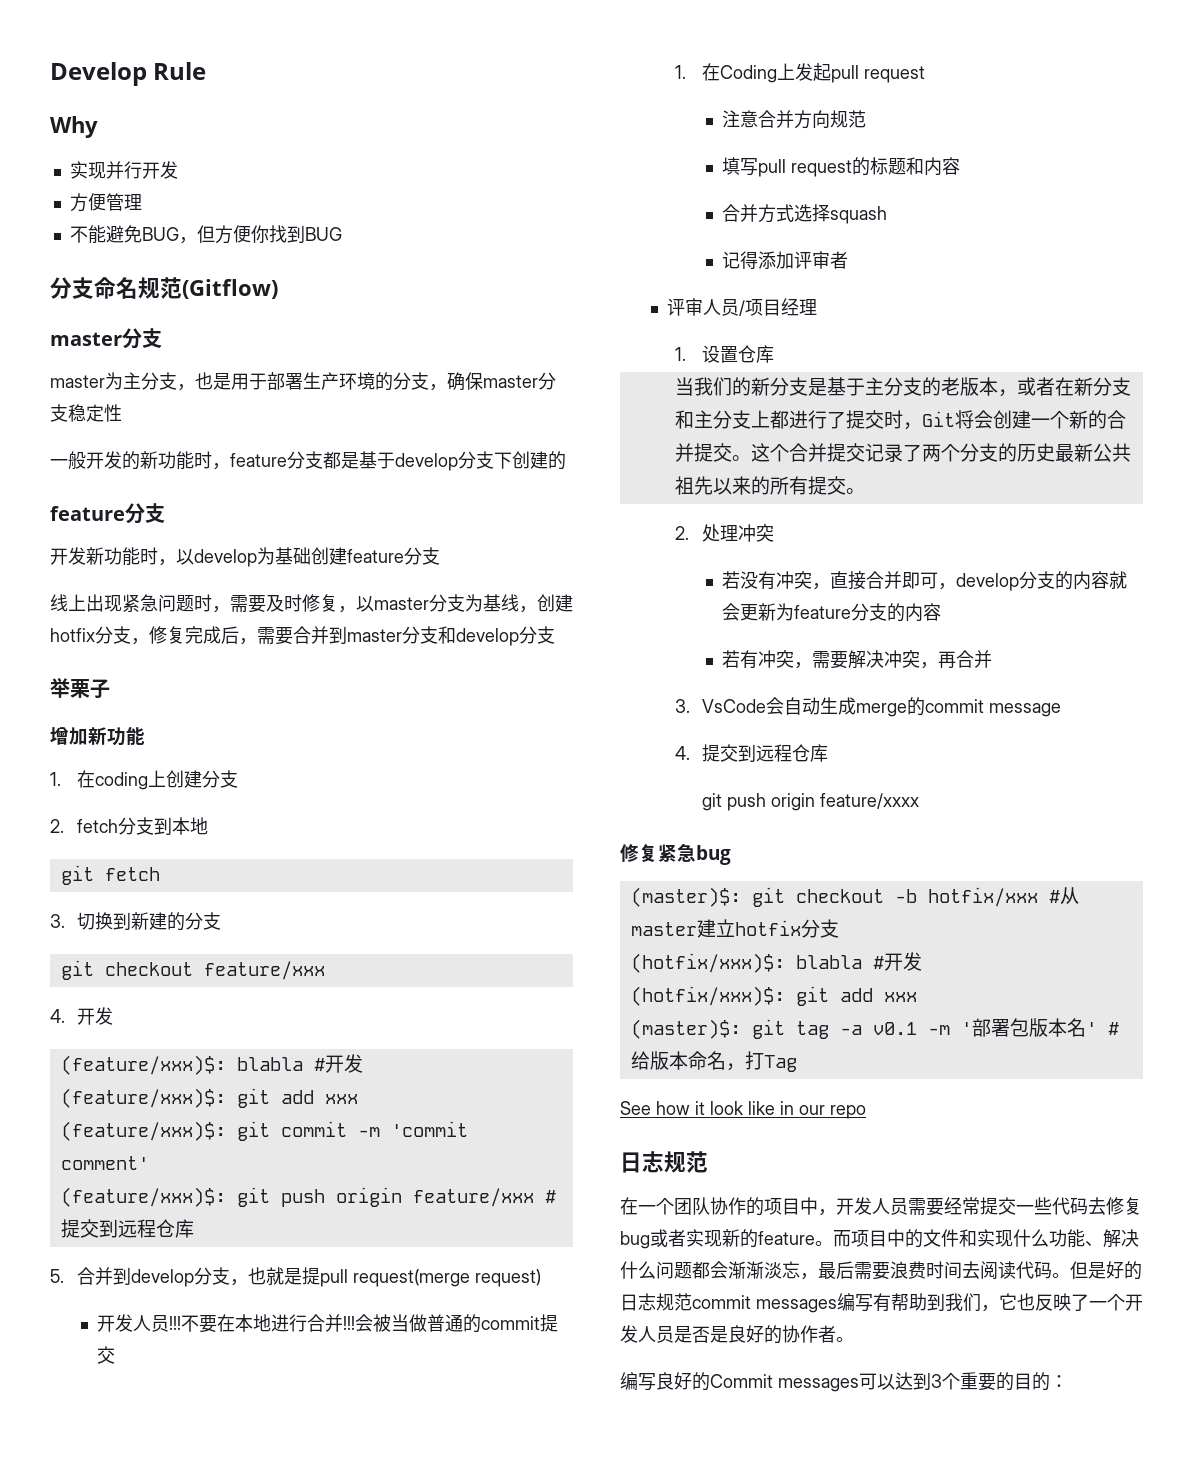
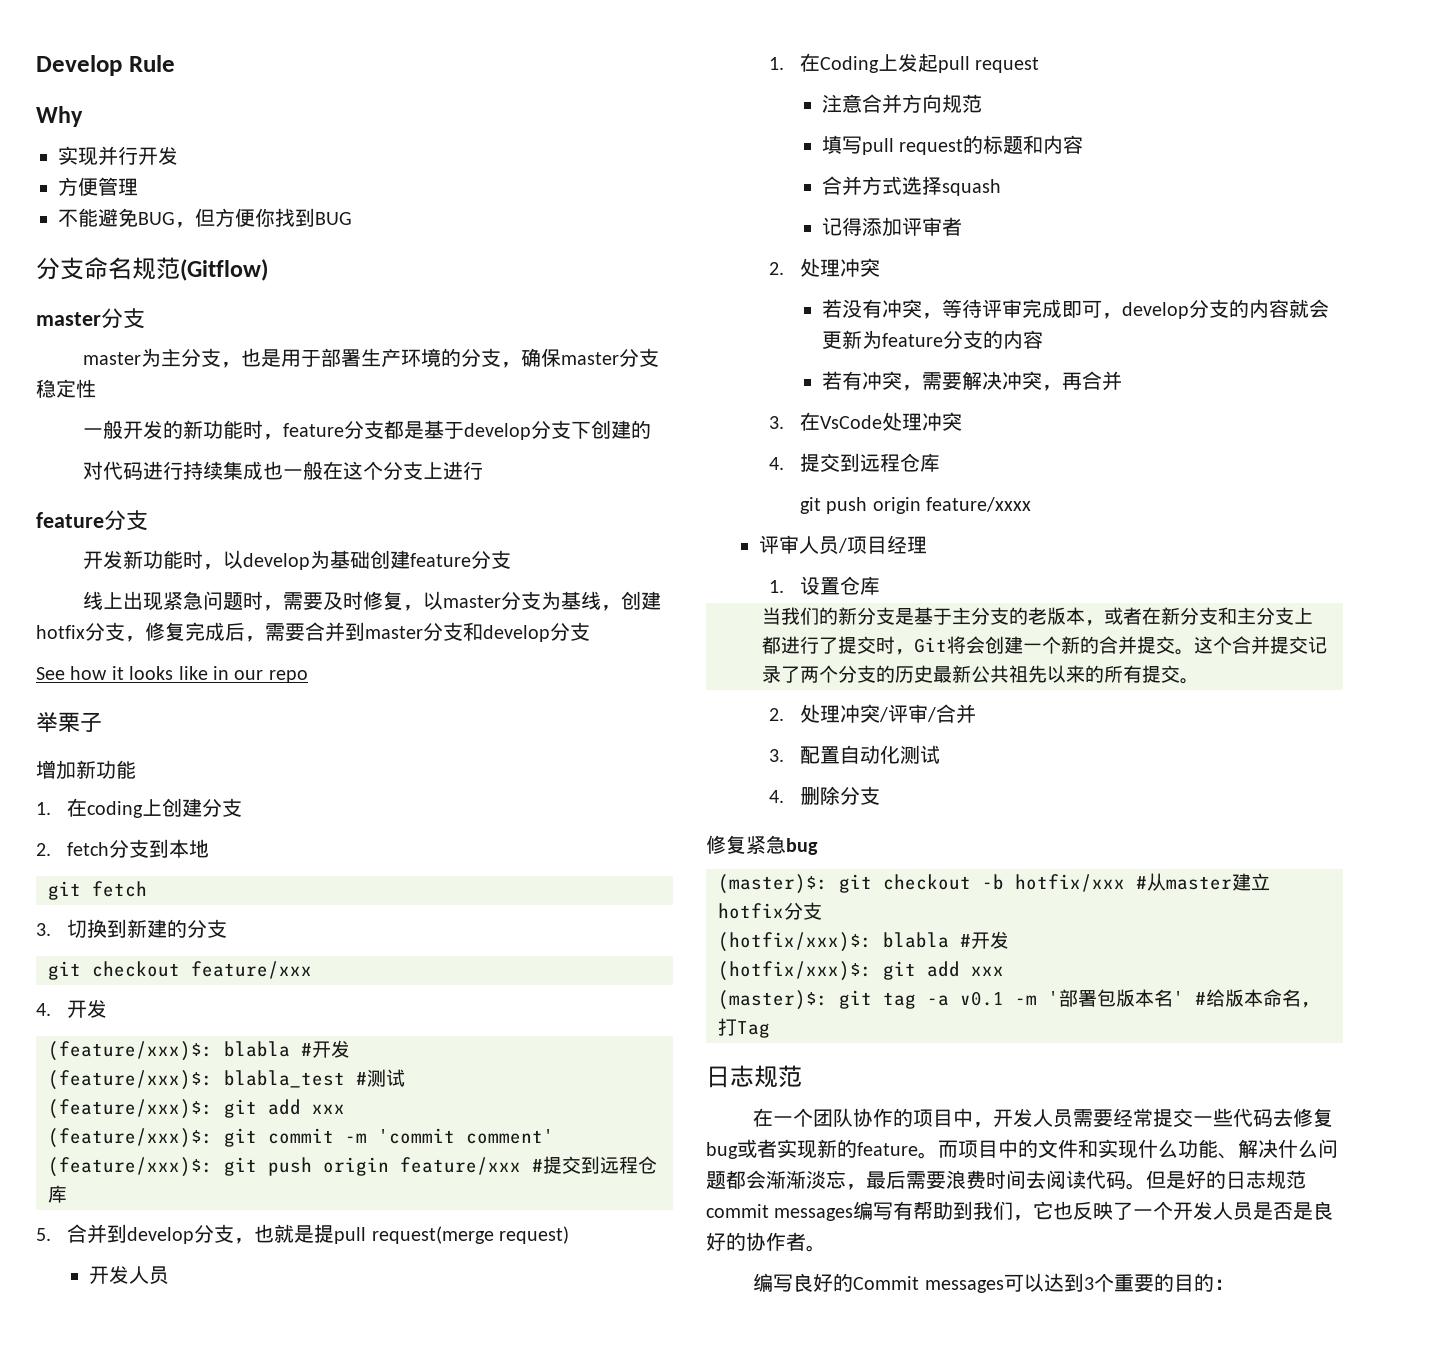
+ 对代码进行持续集成也一般在这个分支上进行
+ See how it looks like in our repo
+ (feature/xxx)$: blabla_test #测试
  5.合并到develop分支，也就是提pull request(merge request)
- 开发人员!!!不要在本地进行合并!!!会被当做普通的commit提交
+ 开发人员
  记得添加评审者
+ 2.处理冲突
+ 若没有冲突，等待评审完成即可，develop分支的内容就会更新为feature分支的内容
+ 若有冲突，需要解决冲突，再合并
+ 3.在VsCode处理冲突
+ 4.提交到远程仓库
+ git push origin feature/xxxx
- 2.处理冲突
- 若没有冲突，直接合并即可，develop分支的内容就会更新为feature分支的内容
- 若有冲突，需要解决冲突，再合并
- 3. VsCode会自动生成merge的commit message
- 4.提交到远程仓库
- git push origin feature/xxxx
+ 2.处理冲突/评审/合并
+ 3.配置自动化测试
+ 4.删除分支
- See how it look like in our repo

